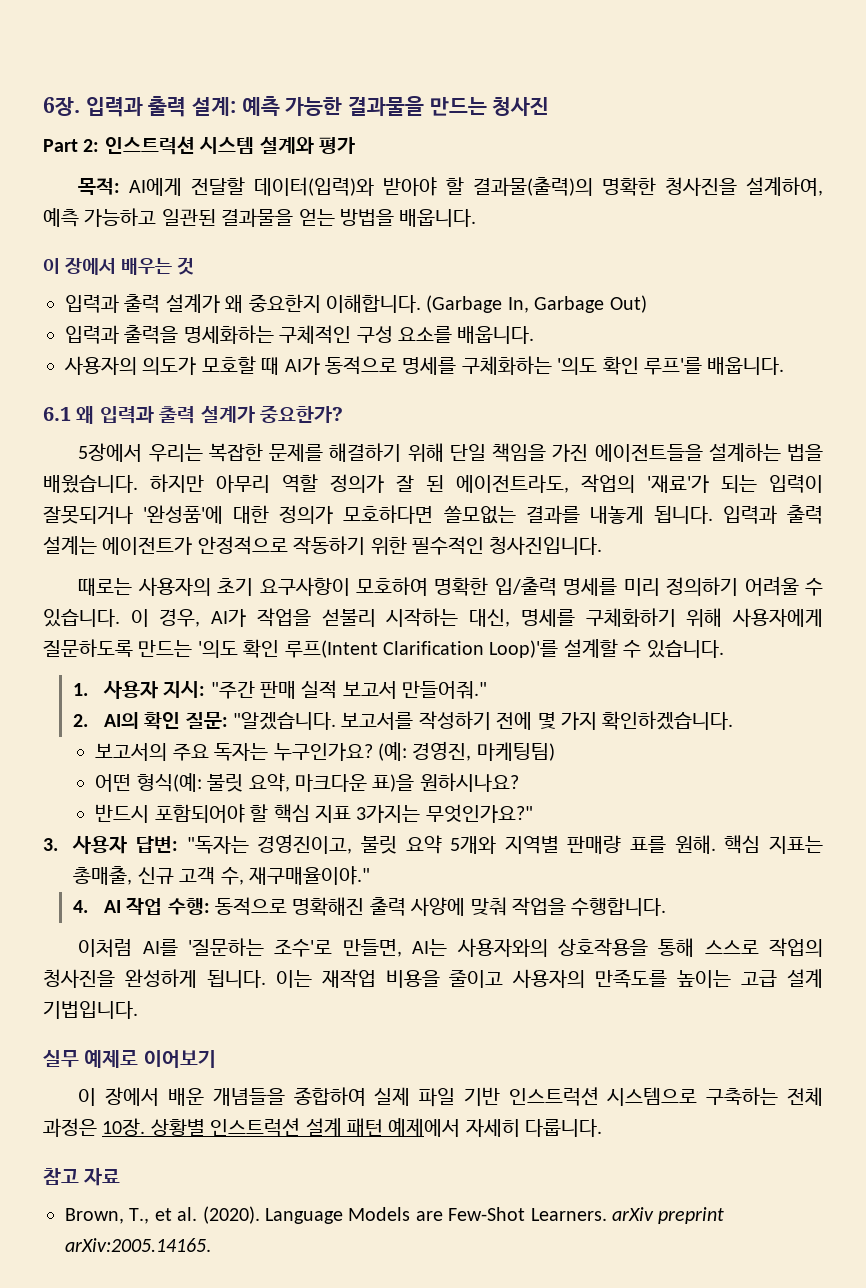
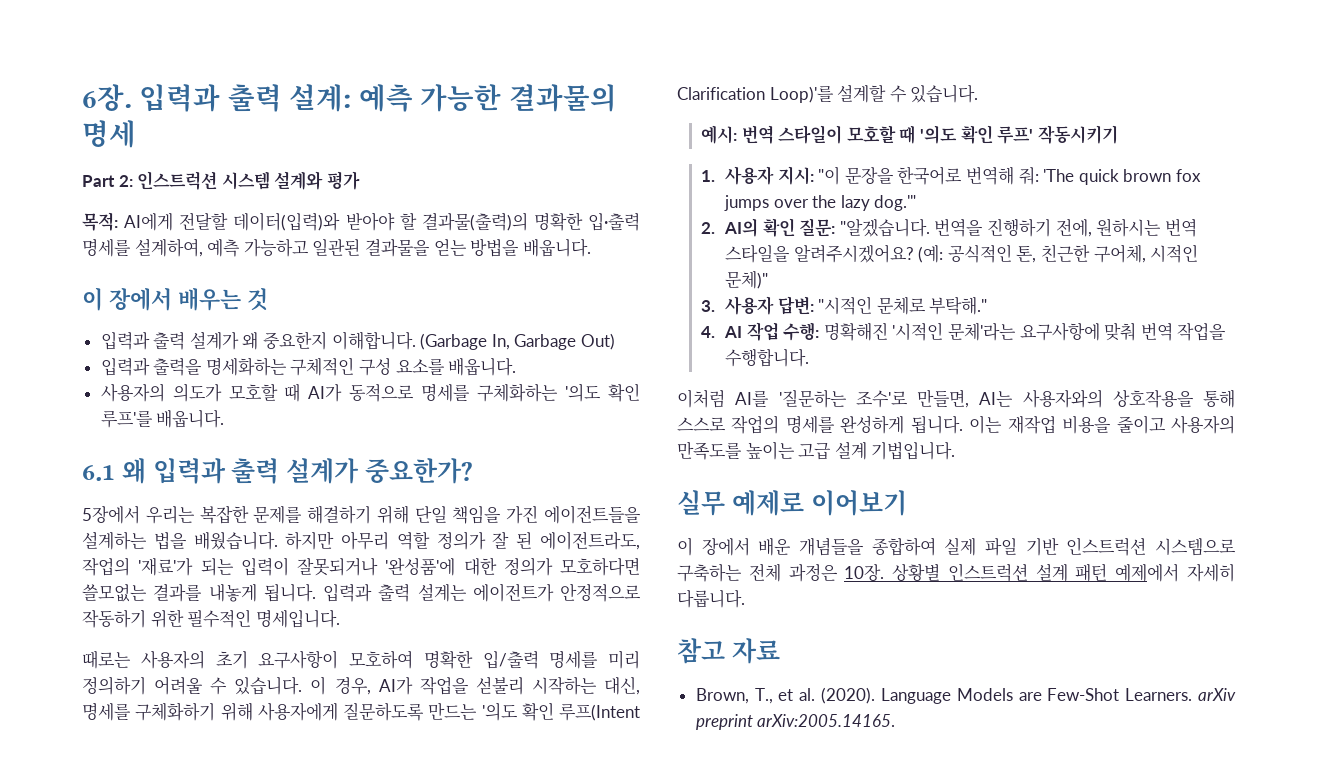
- 입력과 출력 설계: 예측 가능한 결과물을 만드는 청사진
+ 입력과 출력 설계: 예측 가능한 결과물의 명세
- 목적: AI에게 전달할 데이터(입력)와 받아야 할 결과물(출력)의 명확한 청사진을 설계하여, 예측 가능하고 일관된 결과물을 얻는 방법을 배웁니다.
+ 목적: AI에게 전달할 데이터(입력)와 받아야 할 결과물(출력)의 명확한 입·출력 명세를 설계하여, 예측 가능하고 일관된 결과물을 얻는 방법을 배웁니다.
- 입력과 출력 설계는 에이전트가 안정적으로 작동하기 위한 필수적인 청사진입니다.
+ 입력과 출력 설계는 에이전트가 안정적으로 작동하기 위한 필수적인 명세입니다.
- 1. 사용자 지시: "주간 판매 실적 보고서 만들어줘."
+ 예시: 번역 스타일이 모호할 때 '의도 확인 루프' 작동시키기
+ 1. 사용자 지시: "이 문장을 한국어로 번역해 줘: 'The quick brown fox jumps over the lazy dog.'"
- 보고서를 작성하기 전에 몇 가지 확인하겠습니다.
- 보고서의 주요 독자는 누구인가요? (예: 경영진, 마케팅팀)
- 어떤 형식(예: 불릿 요약, 마크다운 표)을 원하시나요?
- 반드시 포함되어야 할 핵심 지표 3가지는 무엇인가요?"
- 3. 사용자 답변: "독자는 경영진이고, 불릿 요약 5개와 지역별 판매량 표를 원해. 핵심 지표는 총매출, 신규 고객 수, 재구매율이야."
- 4. AI 작업 수행: 동적으로 명확해진 출력 사양에 맞춰 작업을 수행합니다.
+ 번역을 진행하기 전에, 원하시는 번역 스타일을 알려주시겠어요? (예: 공식적인 톤, 친근한 구어체, 시적인 문체)"
+ 3. 사용자 답변: "시적인 문체로 부탁해."
+ 4. AI 작업 수행: 명확해진 '시적인 문체'라는 요구사항에 맞춰 번역 작업을 수행합니다.
- 이처럼 AI를 '질문하는 조수'로 만들면, AI는 사용자와의 상호작용을 통해 스스로 작업의 청사진을 완성하게 됩니다.
+ 이처럼 AI를 '질문하는 조수'로 만들면, AI는 사용자와의 상호작용을 통해 스스로 작업의 명세를 완성하게 됩니다.

